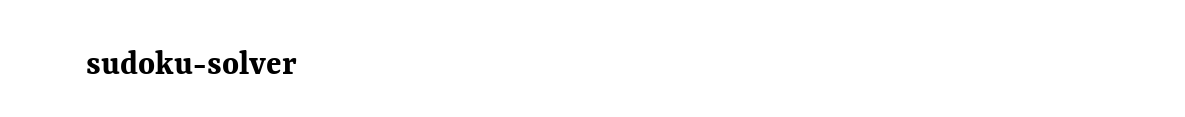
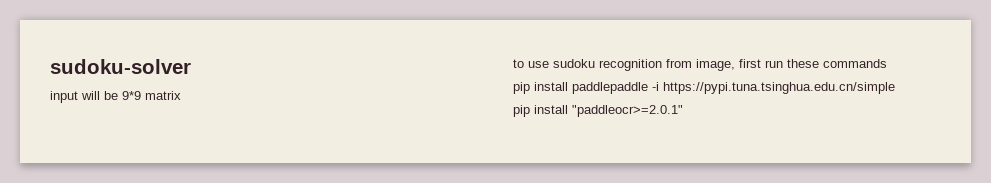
+ input will be 9*9 matrix
+ to use sudoku recognition from image, first run these commands
+ pip install paddlepaddle -i https://pypi.tuna.tsinghua.edu.cn/simple
+ pip install "paddleocr>=2.0.1"

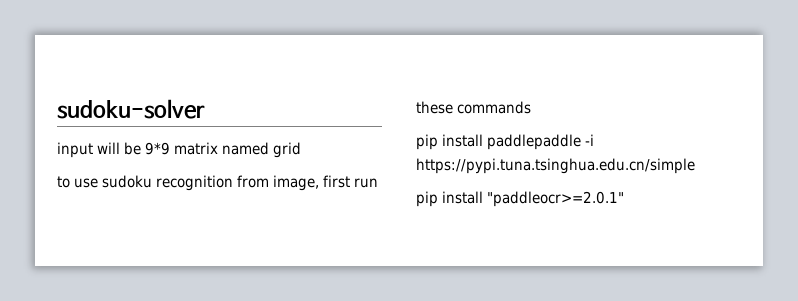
- input will be 9*9 matrix
+ input will be 9*9 matrix named grid

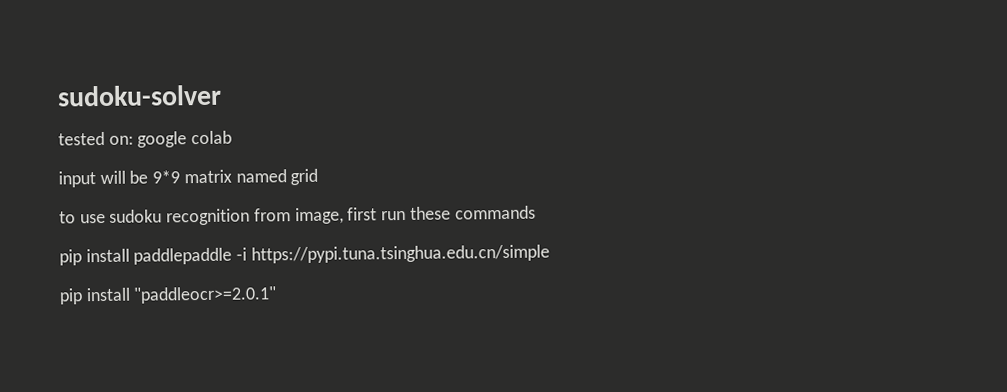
+ tested on: google colab

